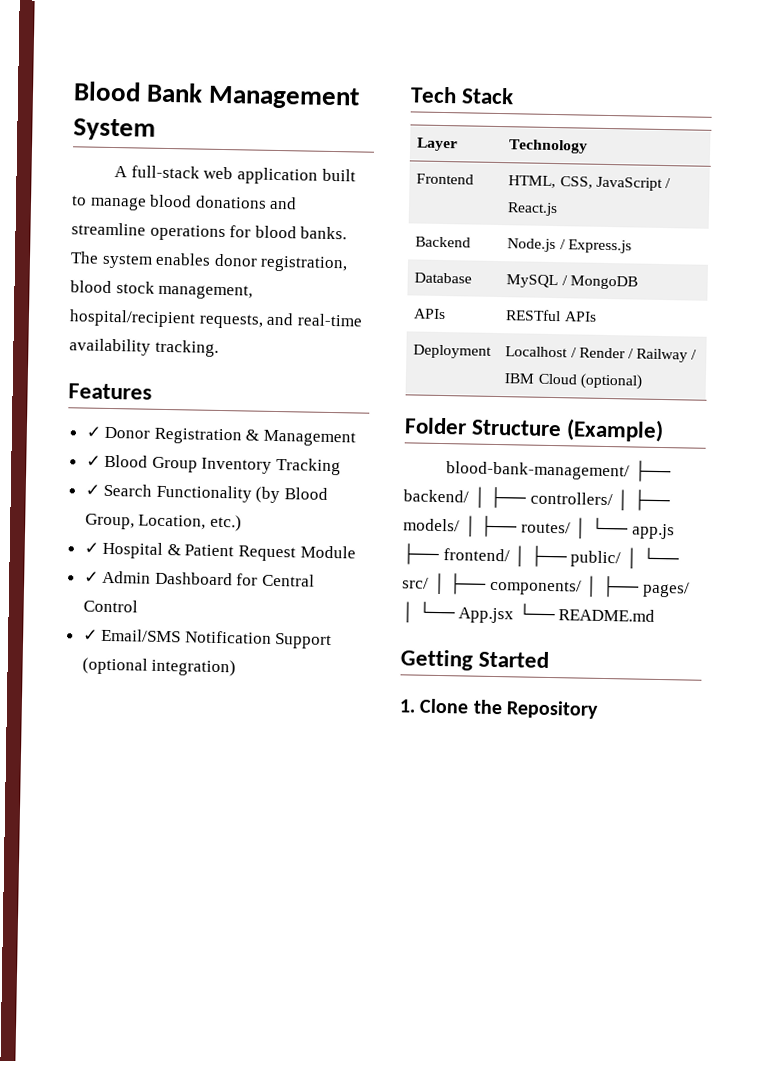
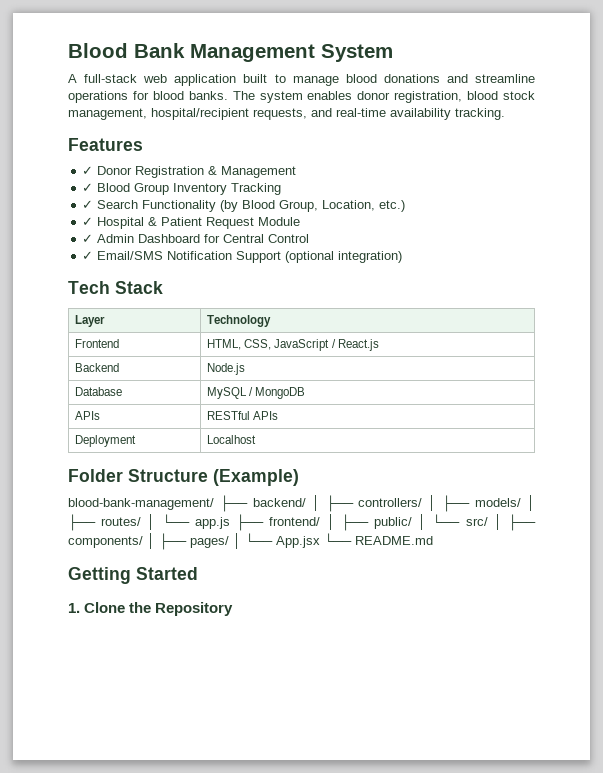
- Backend | Node.js / Express.js
+ Backend | Node.js
- Deployment | Localhost / Render / Railway / IBM Cloud (optional)
+ Deployment | Localhost

